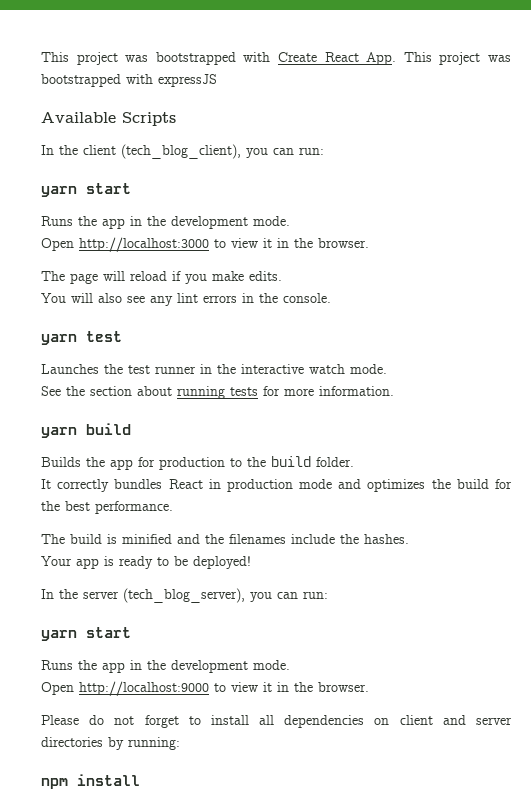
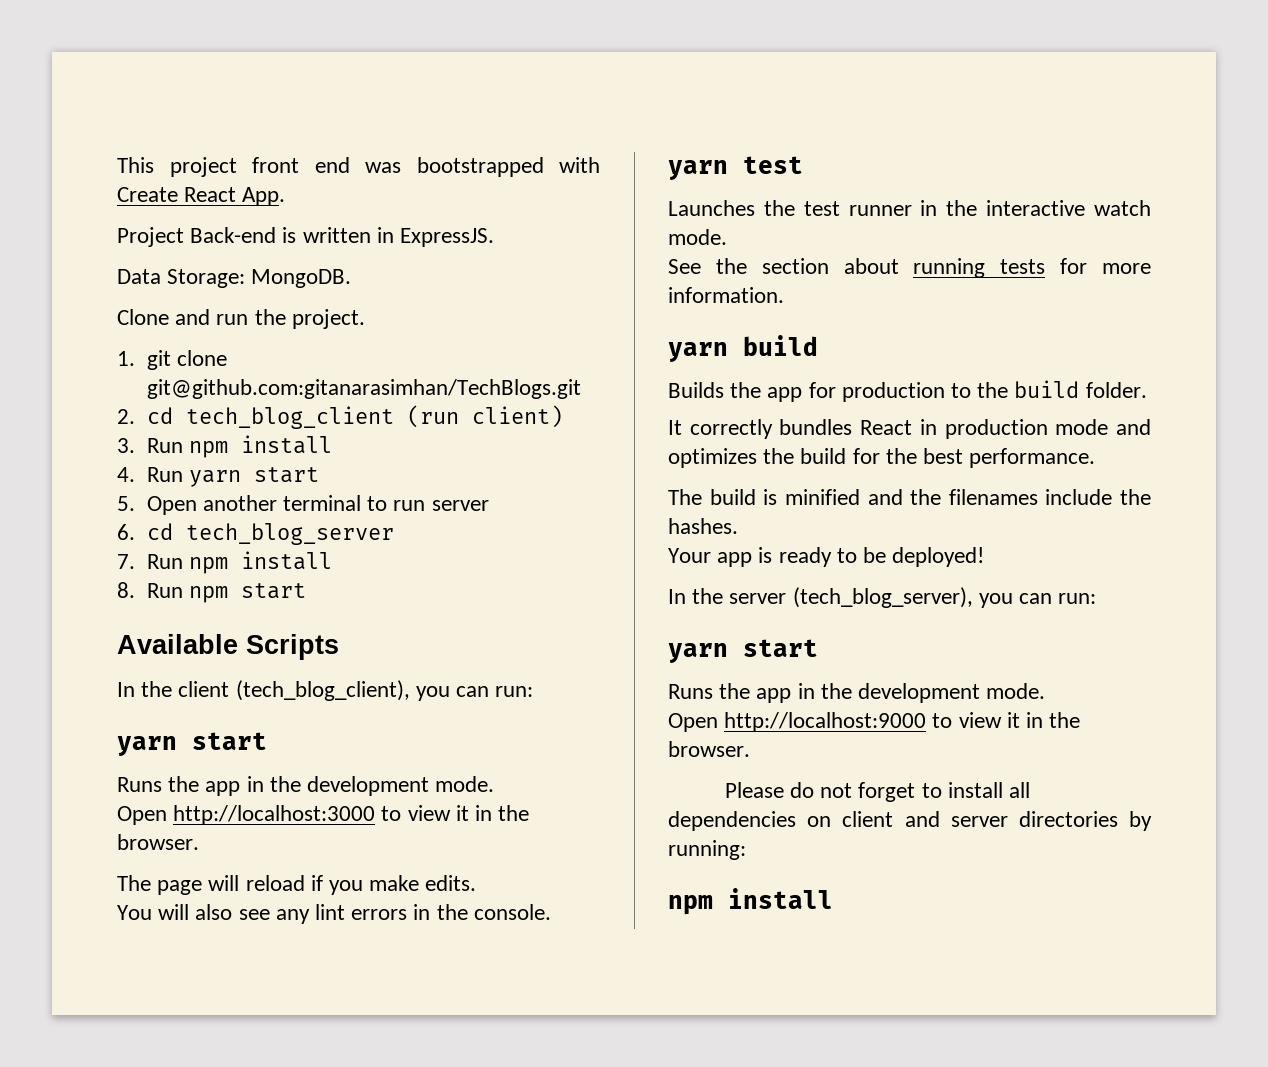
- This project was bootstrapped with Create React App. This project was bootstrapped with expressJS
+ This project front end was bootstrapped with Create React App.
+ Project Back-end is written in ExpressJS.
+ Data Storage: MongoDB.
+ Clone and run the project.
+ 1. git clone git@github.com:gitanarasimhan/TechBlogs.git
+ 2. cd tech_blog_client (run client)
+ 3. Run npm install
+ 4. Run yarn start
+ 5. Open another terminal to run server
+ 6. cd tech_blog_server
+ 7. Run npm install
+ 8. Run npm start

